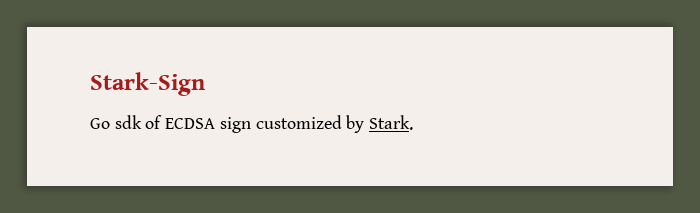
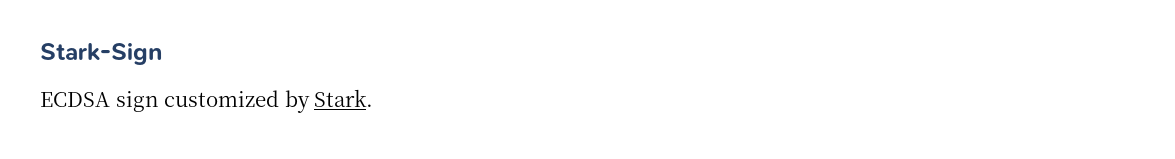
- Go sdk of ECDSA sign customized by Stark.
+ ECDSA sign customized by Stark.

